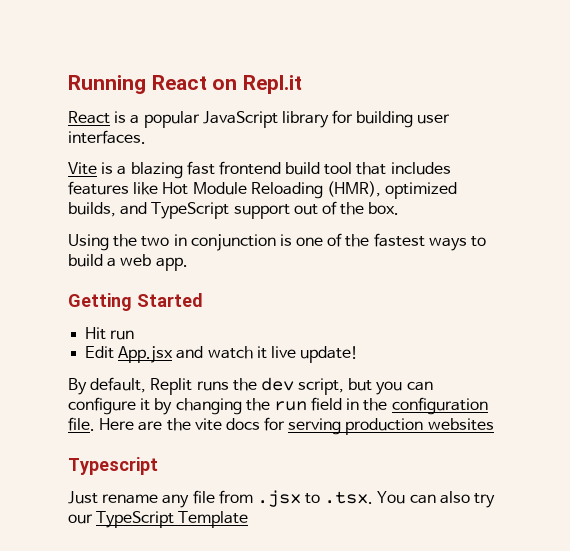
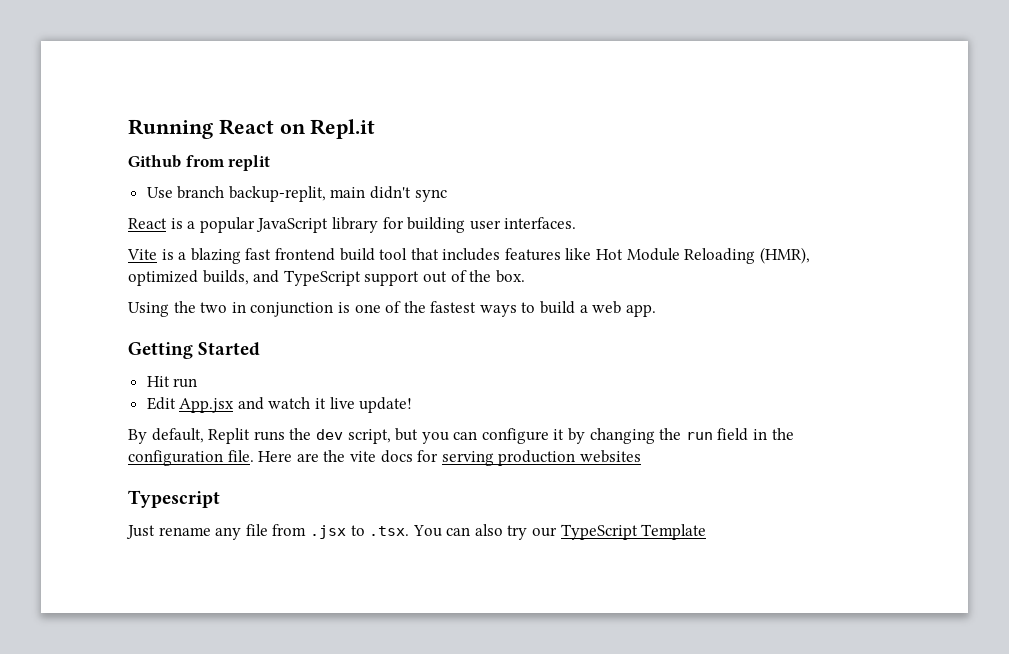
+ Github from replit
+ Use branch backup-replit, main didn't sync

